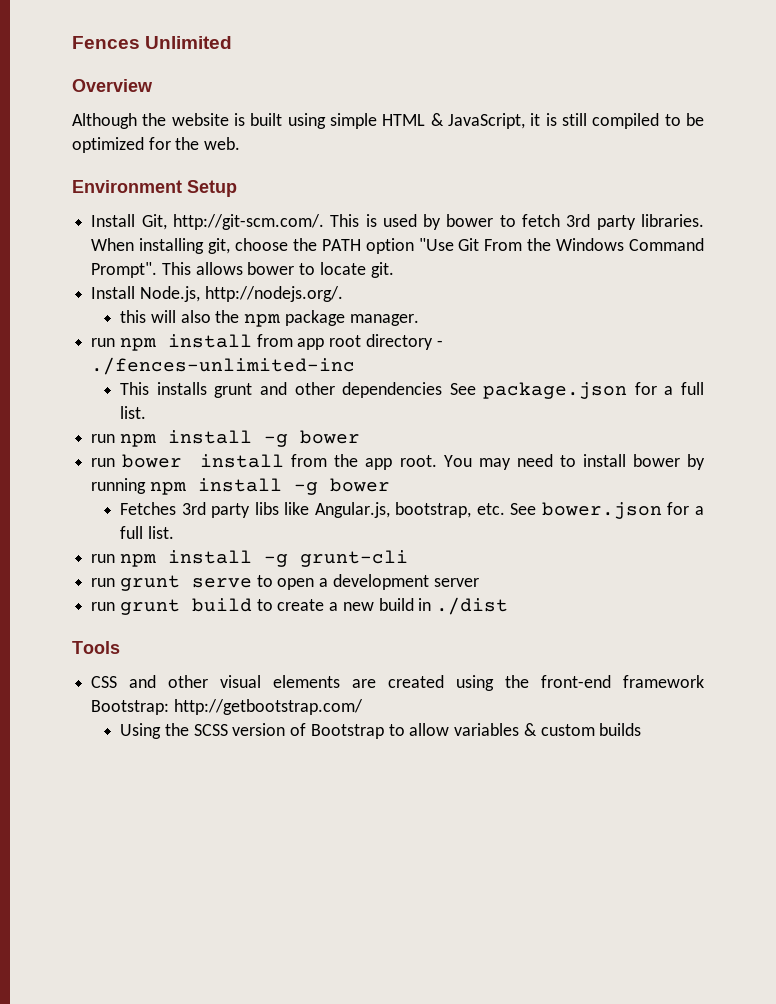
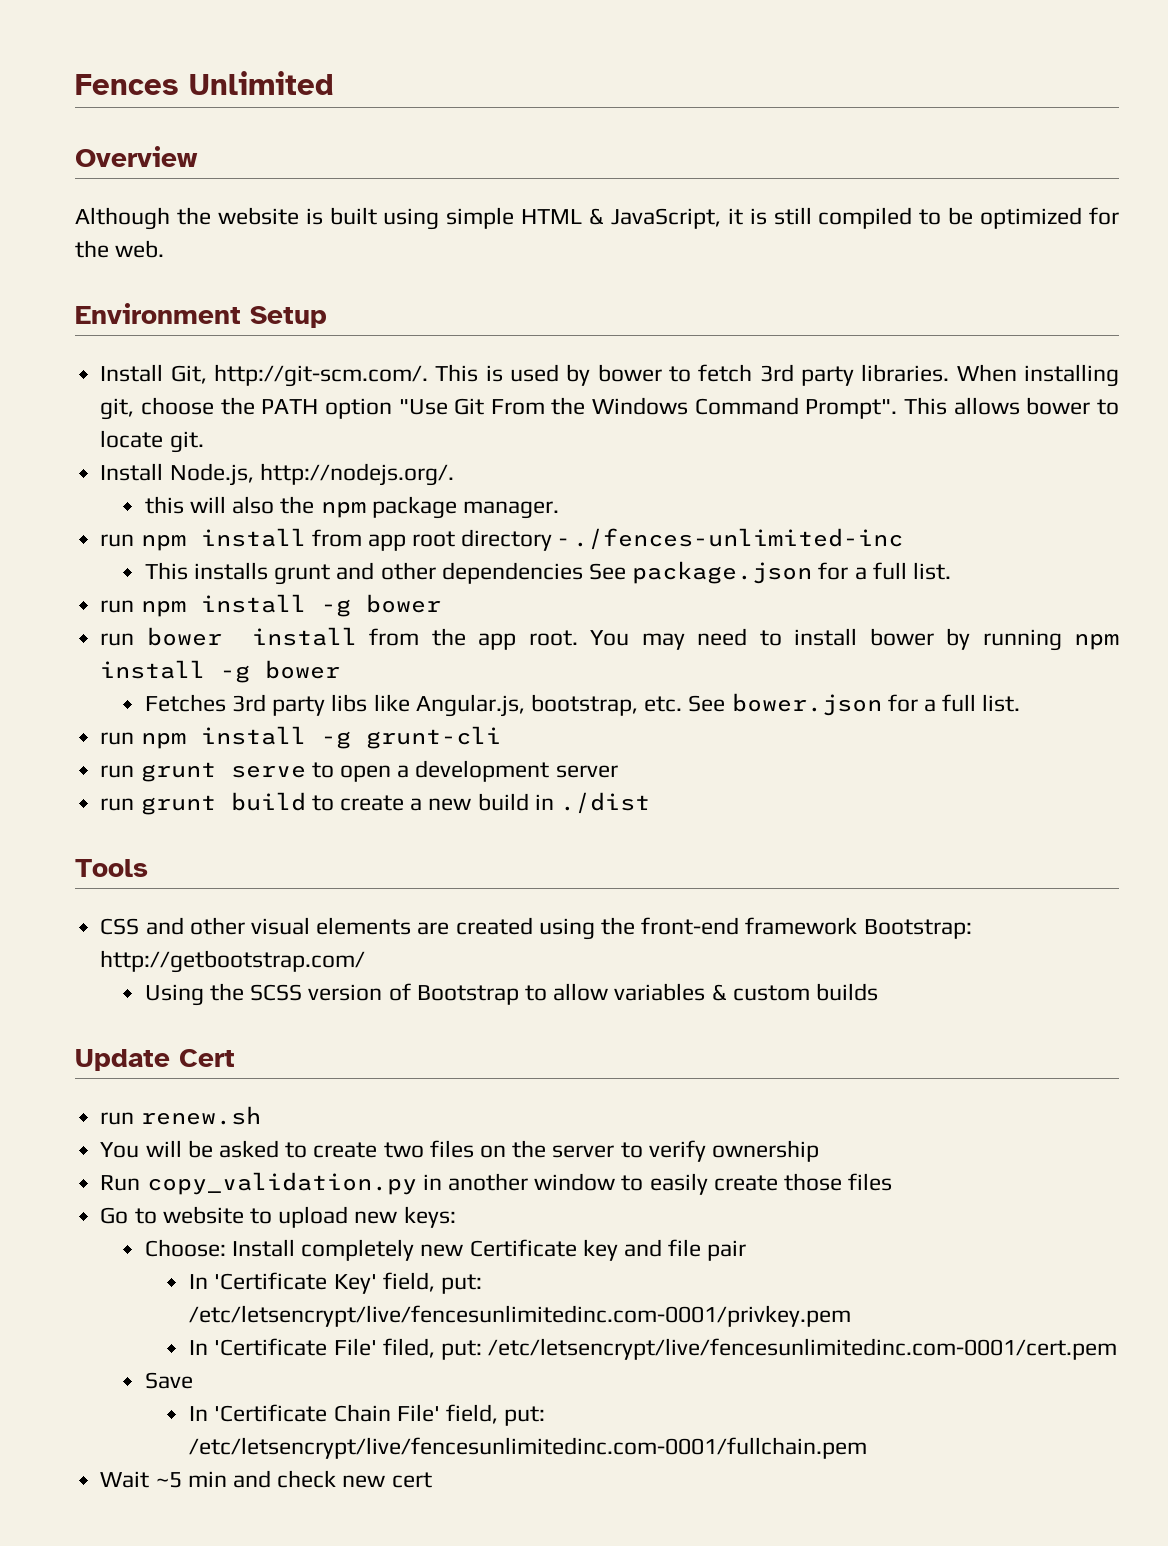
+ Update Cert
+ run renew.sh
+ You will be asked to create two files on the server to verify ownership
+ Run copy_validation.py in another window to easily create those files
+ Go to website to upload new keys:
+ Choose: Install completely new Certificate key and file pair
+ In 'Certificate Key' field, put: /etc/letsencrypt/live/fencesunlimitedinc.com-0001/privkey.pem
+ In 'Certificate File' filed, put: /etc/letsencrypt/live/fencesunlimitedinc.com-0001/cert.pem
+ Save
+ In 'Certificate Chain File' field, put: /etc/letsencrypt/live/fencesunlimitedinc.com-0001/fullchain.pem
+ Wait ~5 min and check new cert

